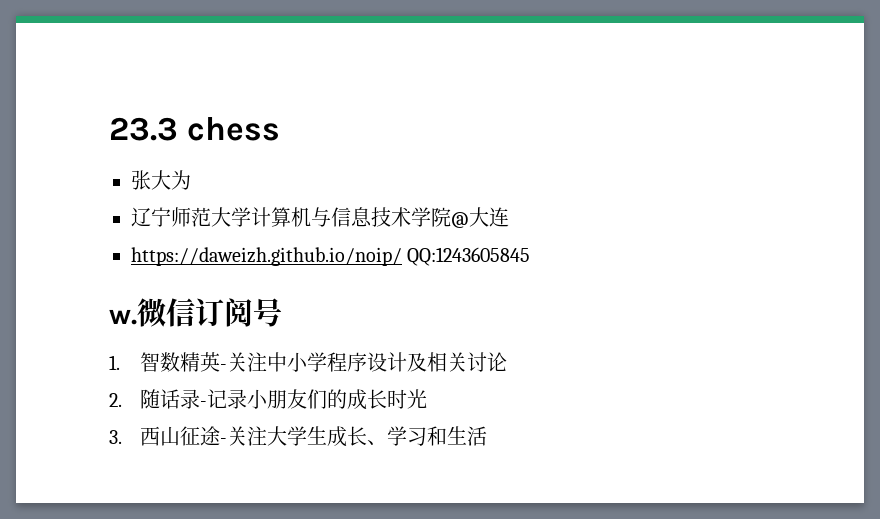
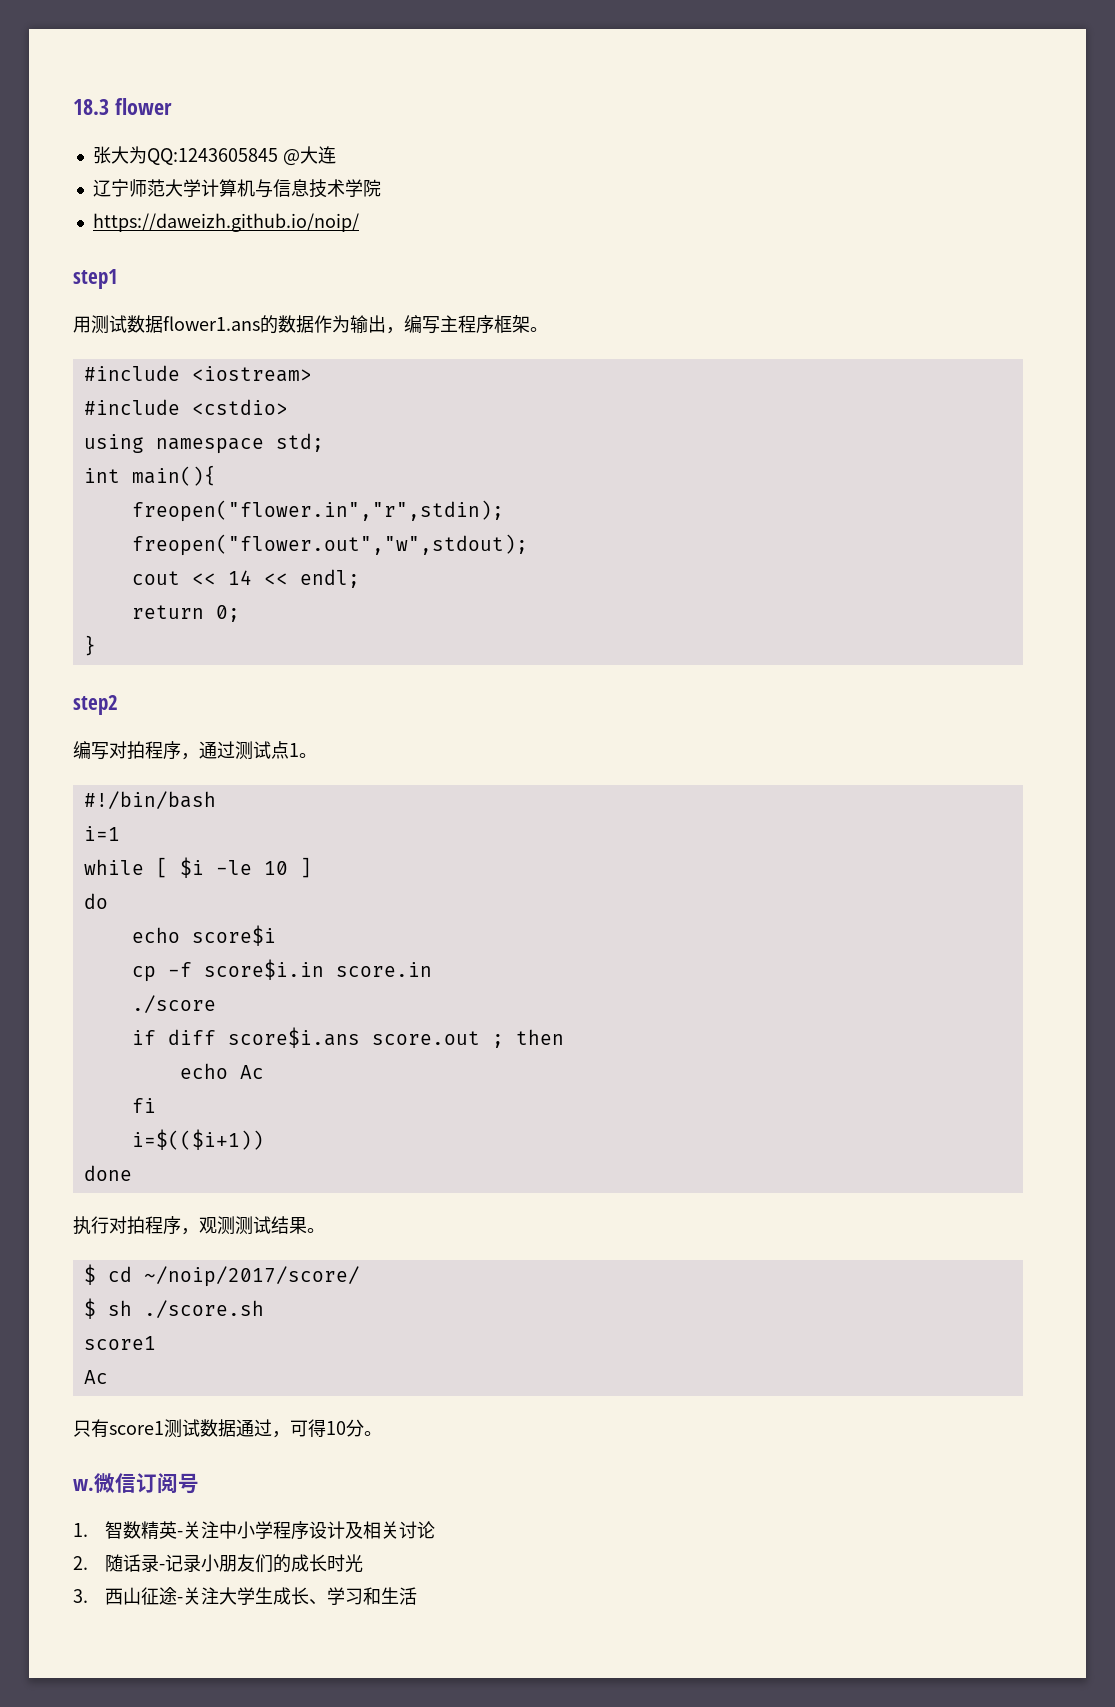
- 23.3 chess
+ 18.3 flower
- 张大为
+ 张大为QQ:1243605845 @大连
- 辽宁师范大学计算机与信息技术学院@大连
+ 辽宁师范大学计算机与信息技术学院
- https://daweizh.github.io/noip/ QQ:1243605845
+ https://daweizh.github.io/noip/
+ step1
+ 用测试数据flower1.ans的数据作为输出，编写主程序框架。
+ #include <iostream>
+ #include <cstdio>
+ using namespace std;
+ int main(){
+ freopen("flower.in","r",stdin);
+ freopen("flower.out","w",stdout);
+ cout << 14 << endl;
+ return 0;
+ }
+ step2
+ 编写对拍程序，通过测试点1。
+ #!/bin/bash
+ i=1
+ while [ $i -le 10 ]
+ do
+ echo score$i
+ cp -f score$i.in score.in
+ ./score
+ if diff score$i.ans score.out ; then
+ echo Ac
+ fi
+ i=$(($i+1))
+ done
+ 执行对拍程序，观测测试结果。
+ $ cd ~/noip/2017/score/
+ $ sh ./score.sh
+ score1
+ Ac
+ 只有score1测试数据通过，可得10分。

